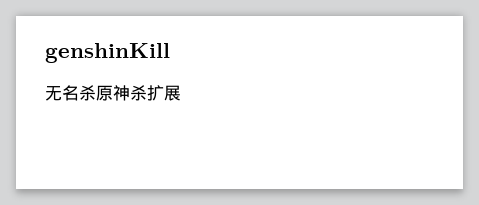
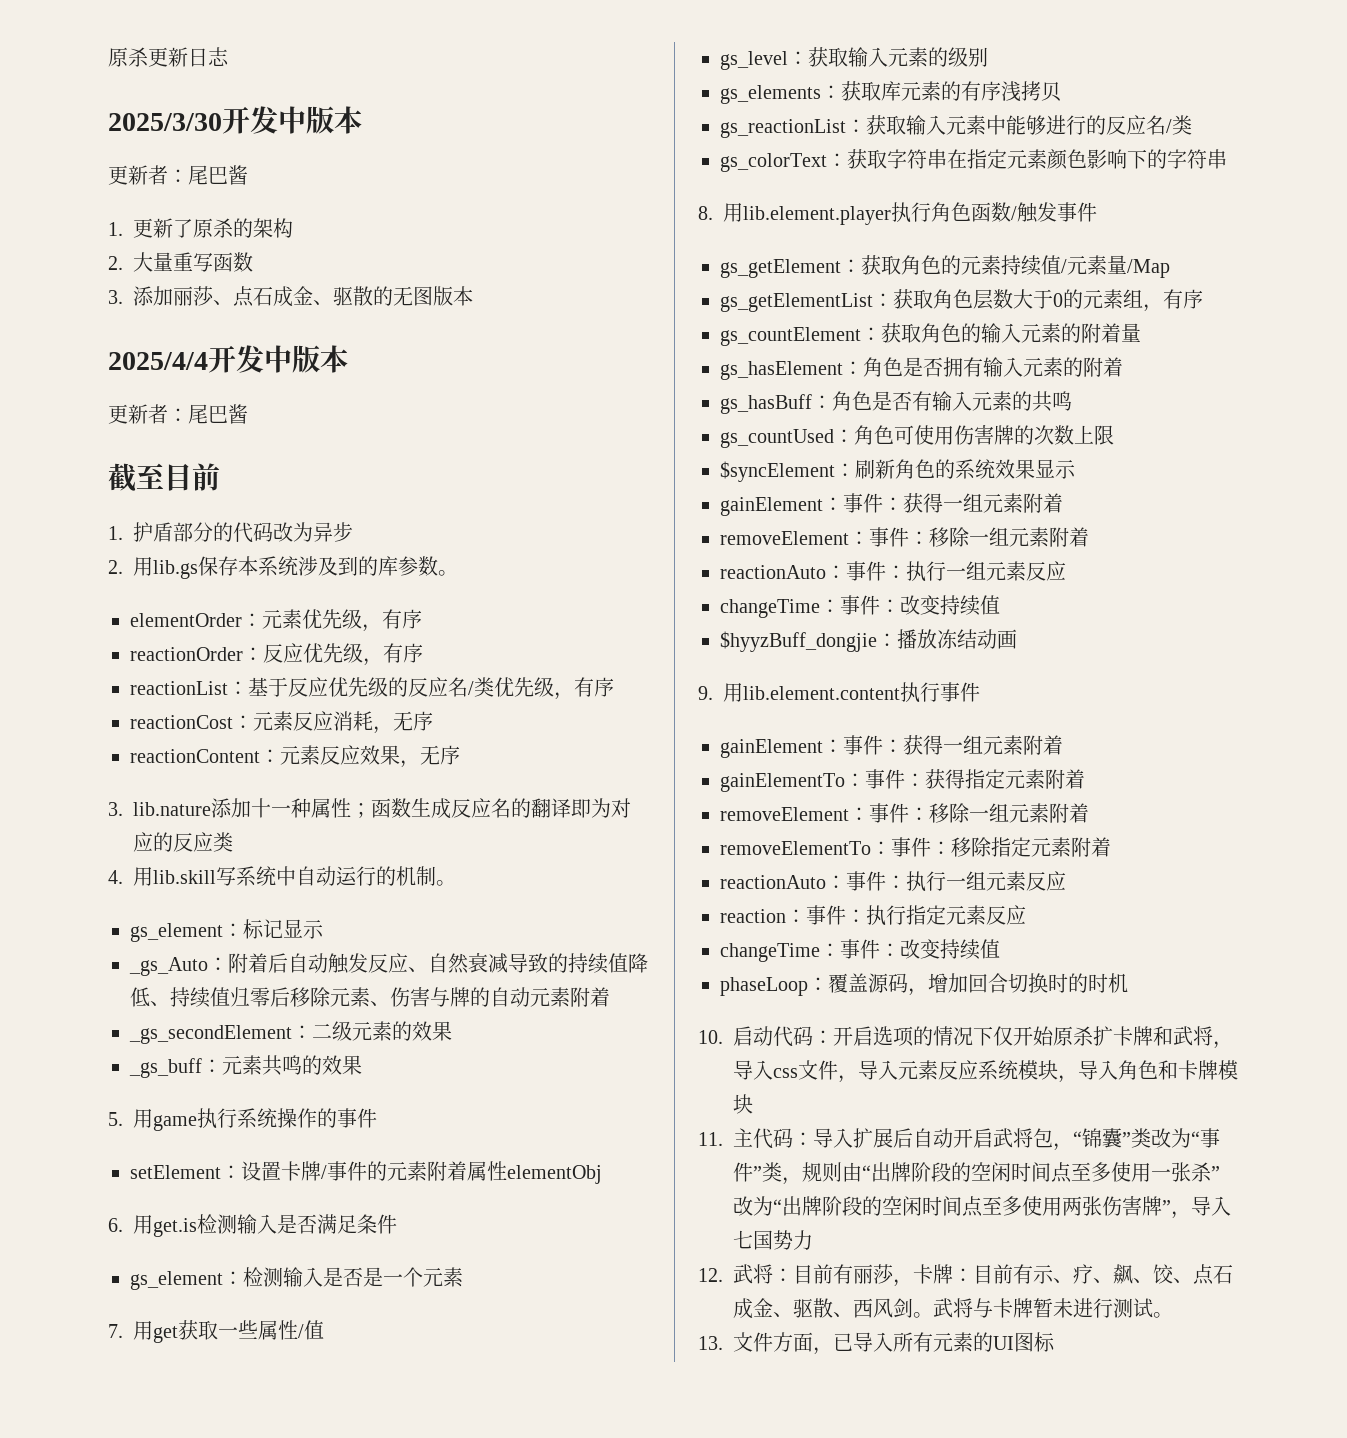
- genshinKill
- 无名杀原神杀扩展
+ 原杀更新日志
+ 2025/3/30开发中版本
+ 更新者：尾巴酱
+ 1.更新了原杀的架构
+ 2.大量重写函数
+ 3.添加丽莎、点石成金、驱散的无图版本
+ 2025/4/4开发中版本
+ 更新者：尾巴酱
+ 截至目前
+ 1.护盾部分的代码改为异步
+ 2.用lib.gs保存本系统涉及到的库参数。
+ elementOrder：元素优先级，有序
+ reactionOrder：反应优先级，有序
+ reactionList：基于反应优先级的反应名/类优先级，有序
+ reactionCost：元素反应消耗，无序
+ reactionContent：元素反应效果，无序
+ 3. lib.nature添加十一种属性；函数生成反应名的翻译即为对应的反应类
+ 4.用lib.skill写系统中自动运行的机制。
+ gs_element：标记显示
+ _gs_Auto：附着后自动触发反应、自然衰减导致的持续值降低、持续值归零后移除元素、伤害与牌的自动元素附着
+ _gs_secondElement：二级元素的效果
+ _gs_buff：元素共鸣的效果
+ 5.用game执行系统操作的事件
+ setElement：设置卡牌/事件的元素附着属性elementObj
+ 6.用get.is检测输入是否满足条件
+ gs_element：检测输入是否是一个元素
+ 7.用get获取一些属性/值
+ gs_level：获取输入元素的级别
+ gs_elements：获取库元素的有序浅拷贝
+ gs_reactionList：获取输入元素中能够进行的反应名/类
+ gs_colorText：获取字符串在指定元素颜色影响下的字符串
+ 8.用lib.element.player执行角色函数/触发事件
+ gs_getElement：获取角色的元素持续值/元素量/Map
+ gs_getElementList：获取角色层数大于0的元素组，有序
+ gs_countElement：获取角色的输入元素的附着量
+ gs_hasElement：角色是否拥有输入元素的附着
+ gs_hasBuff：角色是否有输入元素的共鸣
+ gs_countUsed：角色可使用伤害牌的次数上限
+ $syncElement：刷新角色的系统效果显示
+ gainElement：事件：获得一组元素附着
+ removeElement：事件：移除一组元素附着
+ reactionAuto：事件：执行一组元素反应
+ changeTime：事件：改变持续值
+ $hyyzBuff_dongjie：播放冻结动画
+ 9.用lib.element.content执行事件
+ gainElement：事件：获得一组元素附着
+ gainElementTo：事件：获得指定元素附着
+ removeElement：事件：移除一组元素附着
+ removeElementTo：事件：移除指定元素附着
+ reactionAuto：事件：执行一组元素反应
+ reaction：事件：执行指定元素反应
+ changeTime：事件：改变持续值
+ phaseLoop：覆盖源码，增加回合切换时的时机
+ 10.启动代码：开启选项的情况下仅开始原杀扩卡牌和武将，导入css文件，导入元素反应系统模块，导入角色和卡牌模块
+ 11.主代码：导入扩展后自动开启武将包，“锦囊”类改为“事件”类，规则由“出牌阶段的空闲时间点至多使用一张杀”改为“出牌阶段的空闲时间点至多使用两张伤害牌”，导入七国势力
+ 12.武将：目前有丽莎，卡牌：目前有示、疗、飙、饺、点石成金、驱散、西风剑。武将与卡牌暂未进行测试。
+ 13.文件方面，已导入所有元素的UI图标

